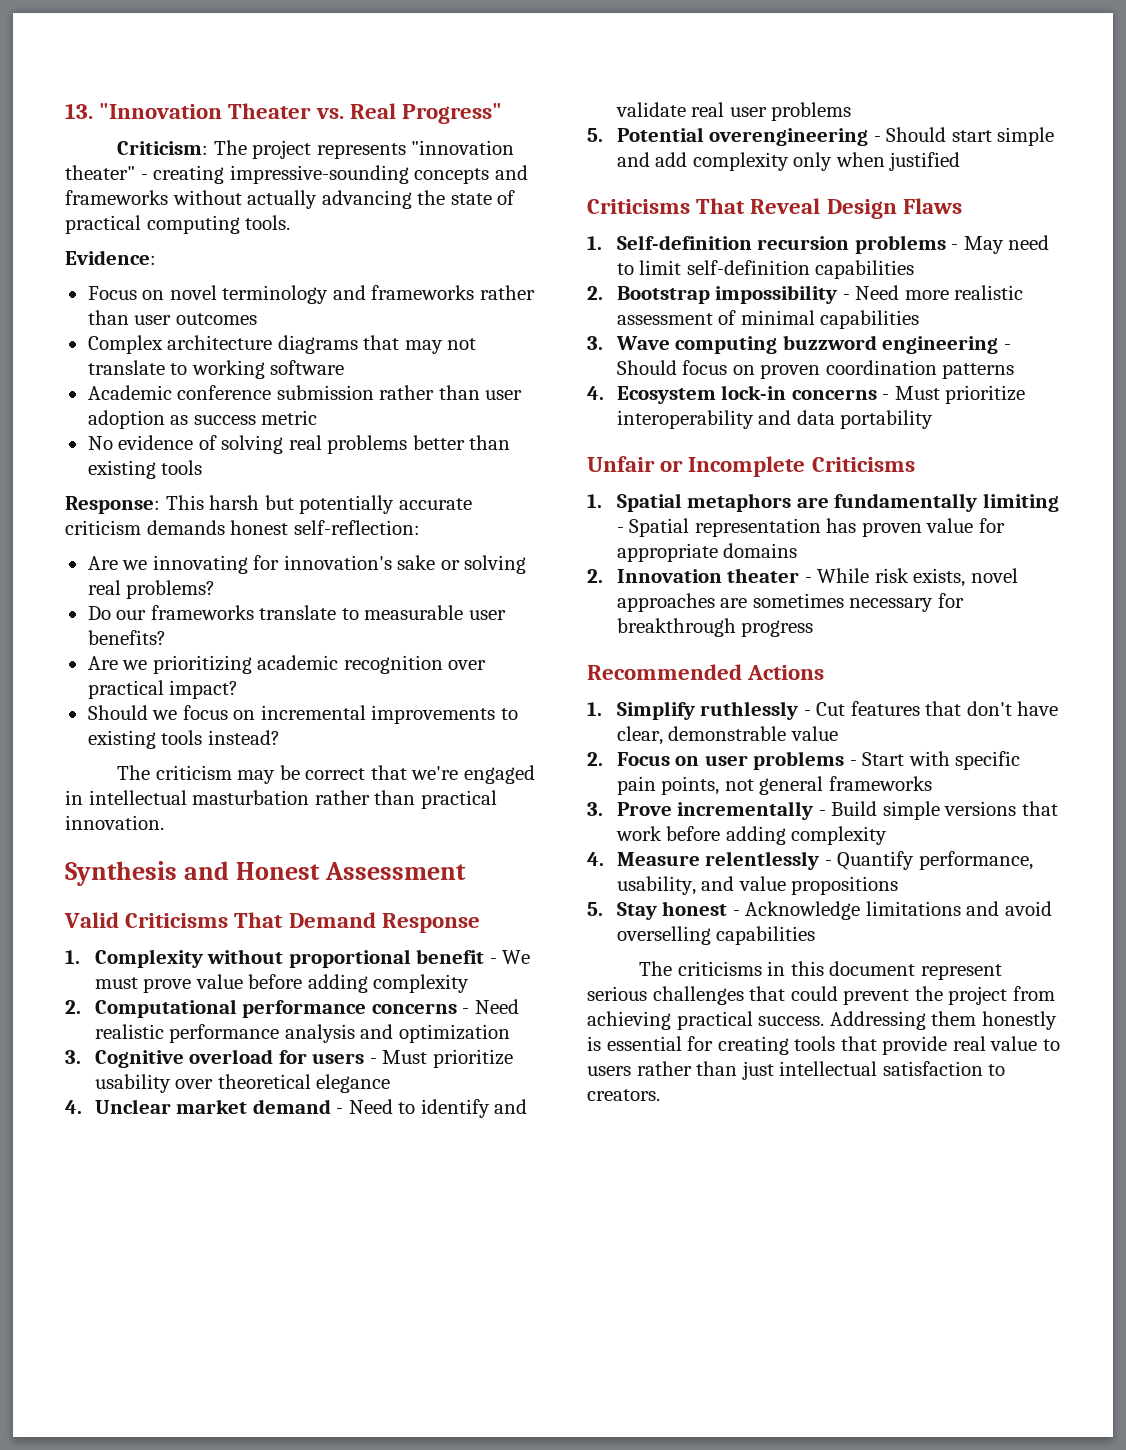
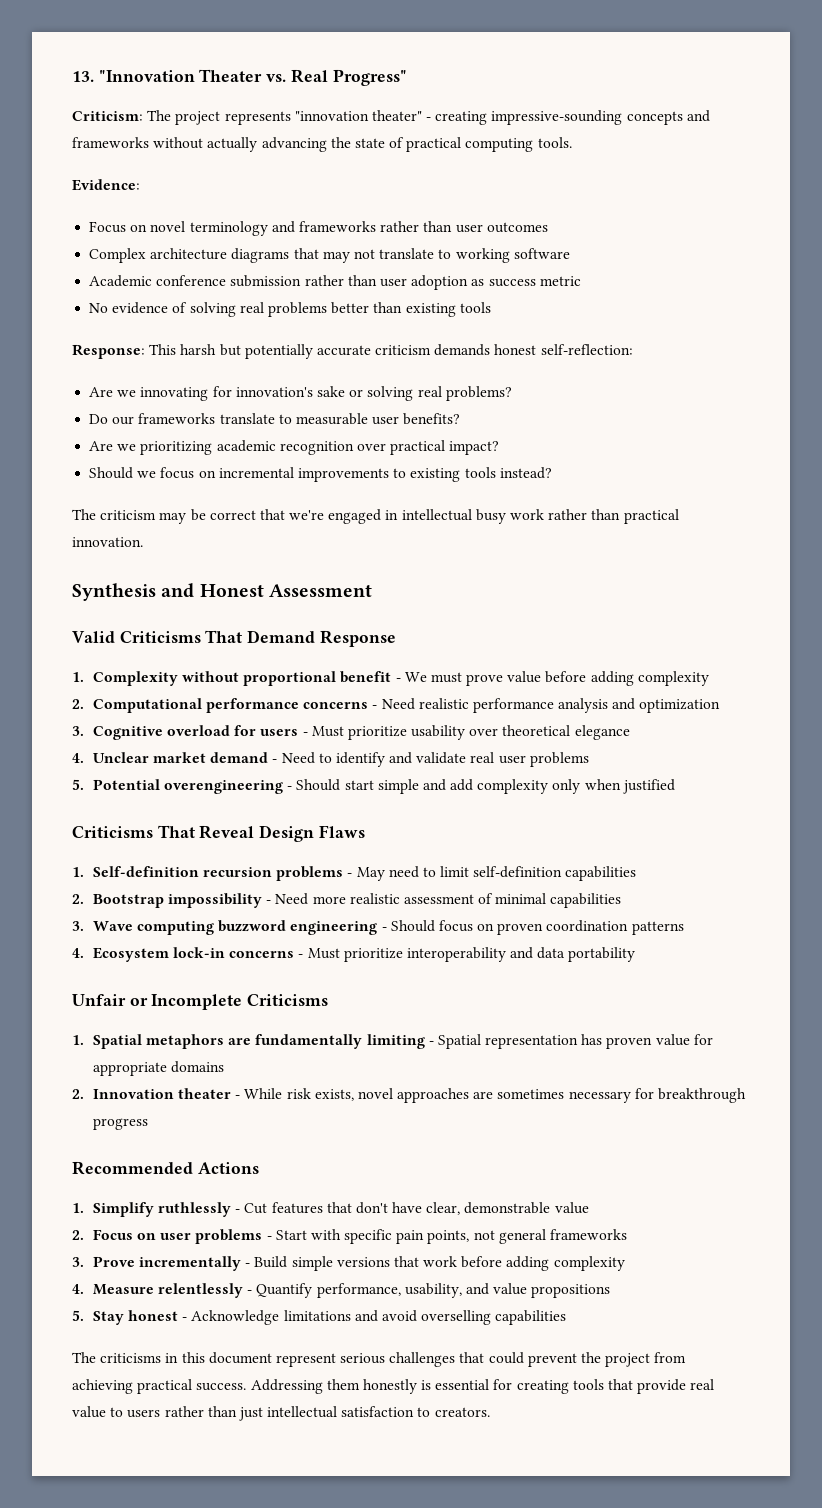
- The criticism may be correct that we're engaged in intellectual masturbation rather than practical innovation.
+ The criticism may be correct that we're engaged in intellectual busy work rather than practical innovation.

